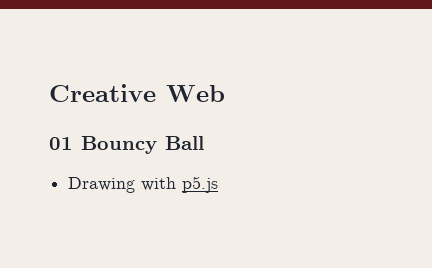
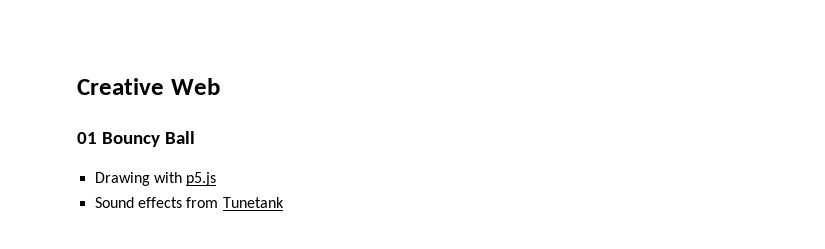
+ Sound effects from Tunetank

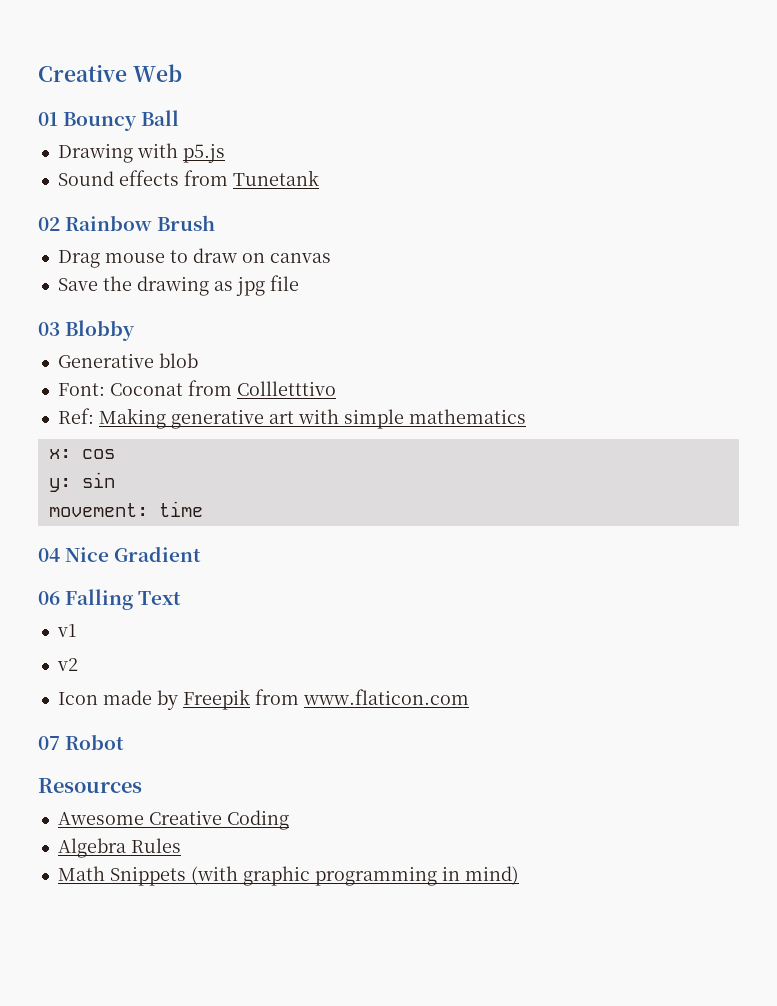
+ 02 Rainbow Brush
+ Drag mouse to draw on canvas
+ Save the drawing as jpg file
+ 03 Blobby
+ Generative blob
+ Font: Coconat from Collletttivo
+ Ref: Making generative art with simple mathematics
+ x: cos
+ y: sin
+ movement: time
+ 04 Nice Gradient
+ 06 Falling Text
+ v1
+ v2
+ Icon made by Freepik from www.flaticon.com
+ 07 Robot
+ Resources
+ Awesome Creative Coding
+ Algebra Rules
+ Math Snippets (with graphic programming in mind)

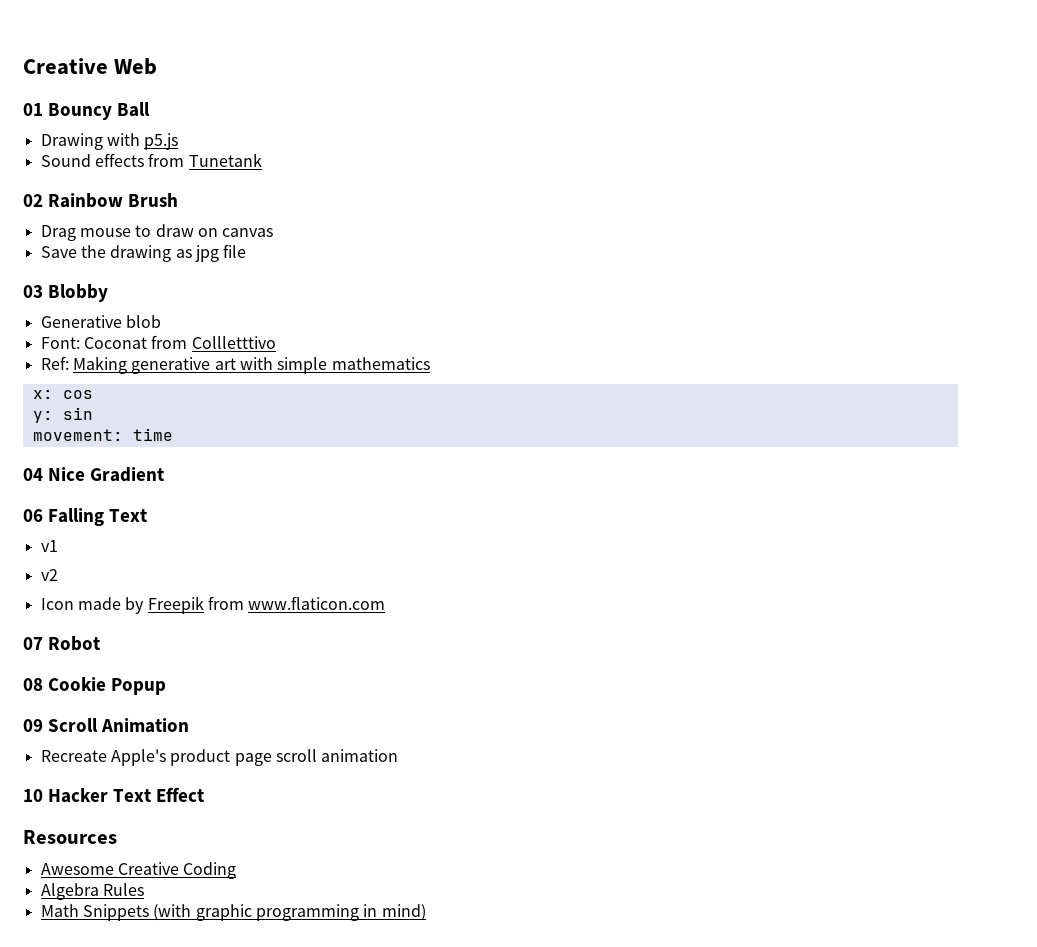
+ 08 Cookie Popup
+ 09 Scroll Animation
+ Recreate Apple's product page scroll animation
+ 10 Hacker Text Effect

